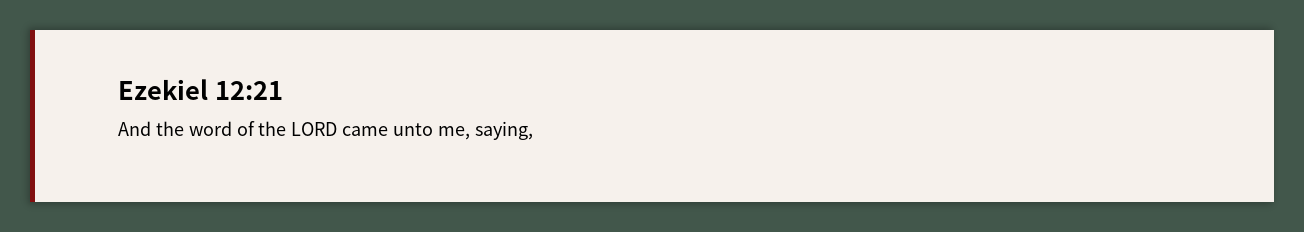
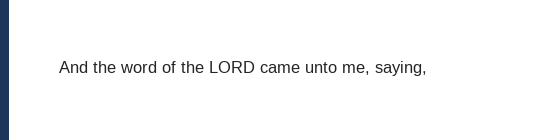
- Ezekiel 12:21

